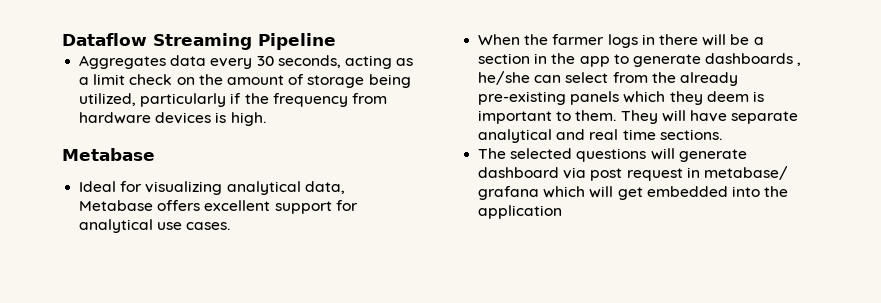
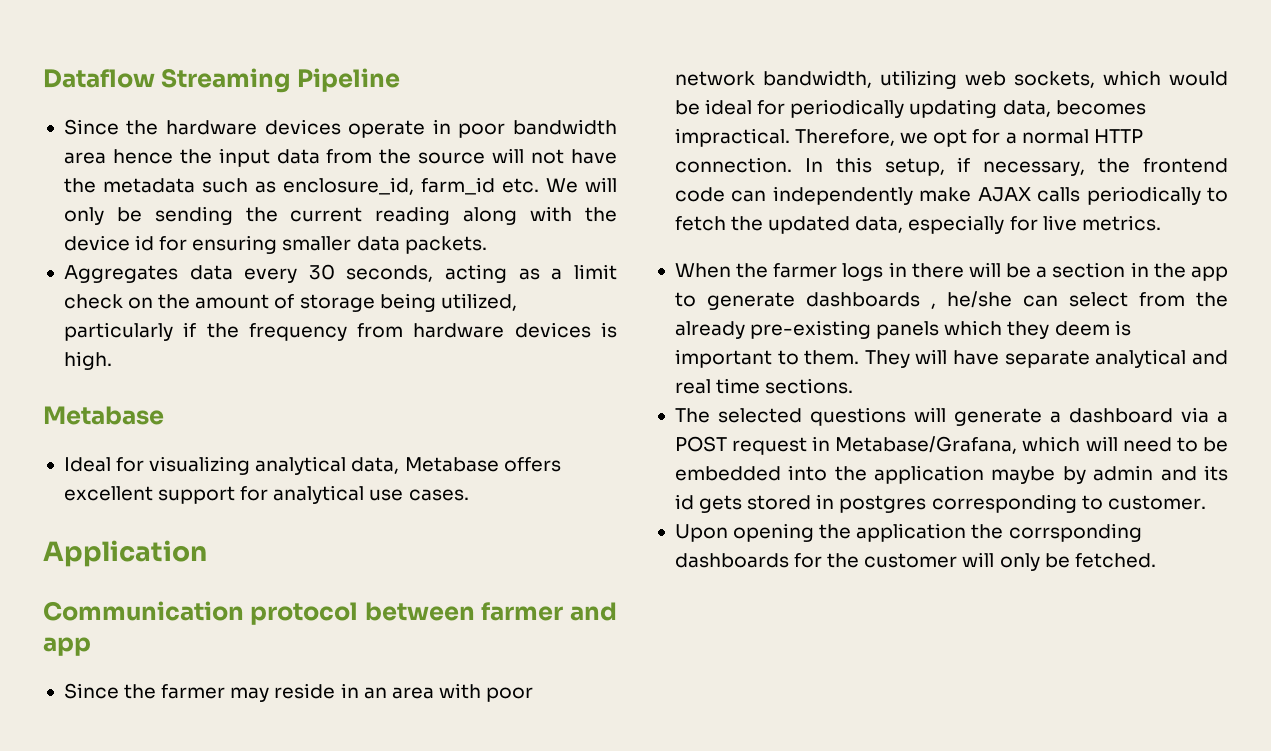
+ Since the hardware devices operate in poor bandwidth area hence the input data from the source will not have the metadata such as enclosure_id, farm_id etc. We will only be sending the current reading along with the device id for ensuring smaller data packets.
+ Application
+ Communication protocol between farmer and app
+ Since the farmer may reside in an area with poor network bandwidth, utilizing web sockets, which would be ideal for periodically updating data, becomes impractical. Therefore, we opt for a normal HTTP connection. In this setup, if necessary, the frontend code can independently make AJAX calls periodically to fetch the updated data, especially for live metrics.
- The selected questions will generate dashboard via post request in metabase/ grafana which will get embedded into the application
+ The selected questions will generate a dashboard via a POST request in Metabase/Grafana, which will need to be embedded into the application maybe by admin and its id gets stored in postgres corresponding to customer.
+ Upon opening the application the corrsponding dashboards for the customer will only be fetched.

